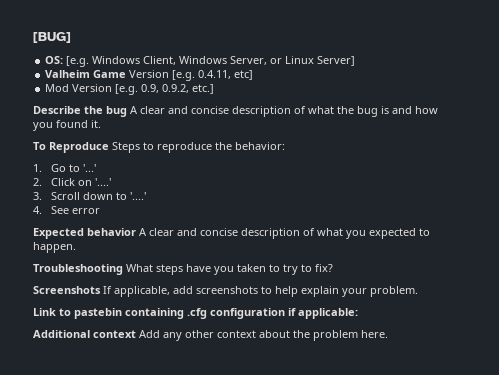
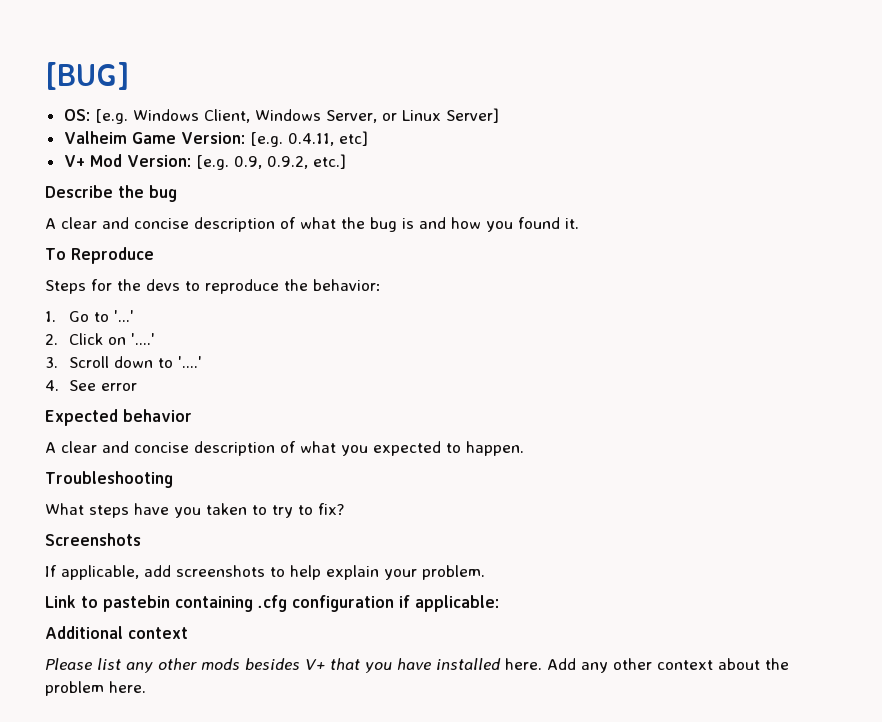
- Valheim Game Version [e.g. 0.4.11, etc]
+ Valheim Game Version: [e.g. 0.4.11, etc]
- Mod Version [e.g. 0.9, 0.9.2, etc.]
+ V+ Mod Version: [e.g. 0.9, 0.9.2, etc.]
- Describe the bug A clear and concise description of what the bug is and how you found it.
+ Describe the bug
+ A clear and concise description of what the bug is and how you found it.
- To Reproduce Steps to reproduce the behavior:
+ To Reproduce
+ Steps for the devs to reproduce the behavior:
- Expected behavior A clear and concise description of what you expected to happen.
+ Expected behavior
+ A clear and concise description of what you expected to happen.
- Troubleshooting What steps have you taken to try to fix?
+ Troubleshooting
+ What steps have you taken to try to fix?
- Screenshots If applicable, add screenshots to help explain your problem.
+ Screenshots
+ If applicable, add screenshots to help explain your problem.
- Additional context Add any other context about the problem here.
+ Additional context
+ Please list any other mods besides V+ that you have installed here. Add any other context about the problem here.

